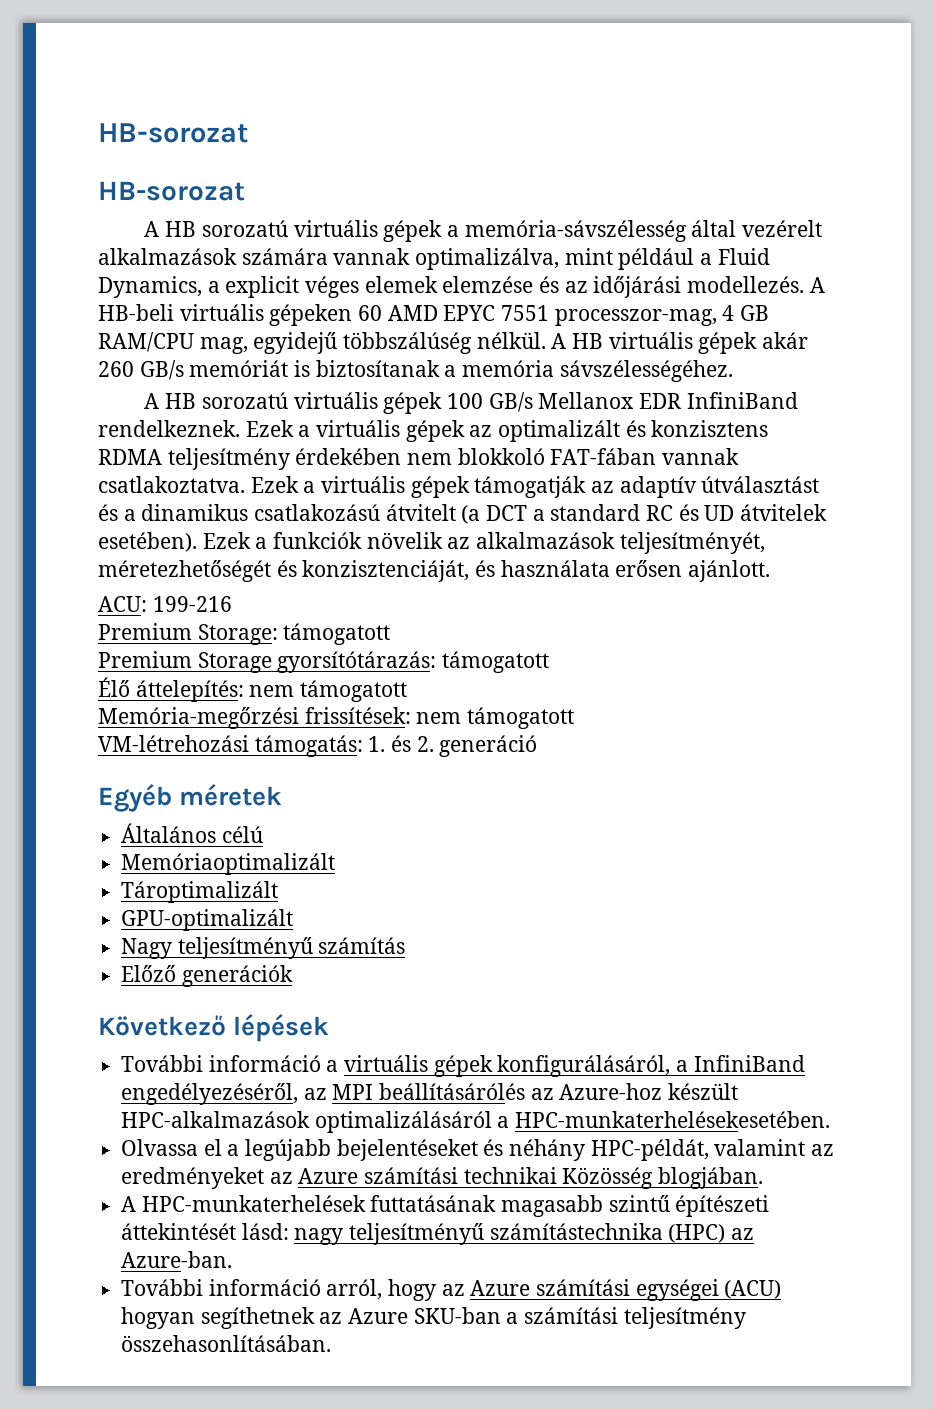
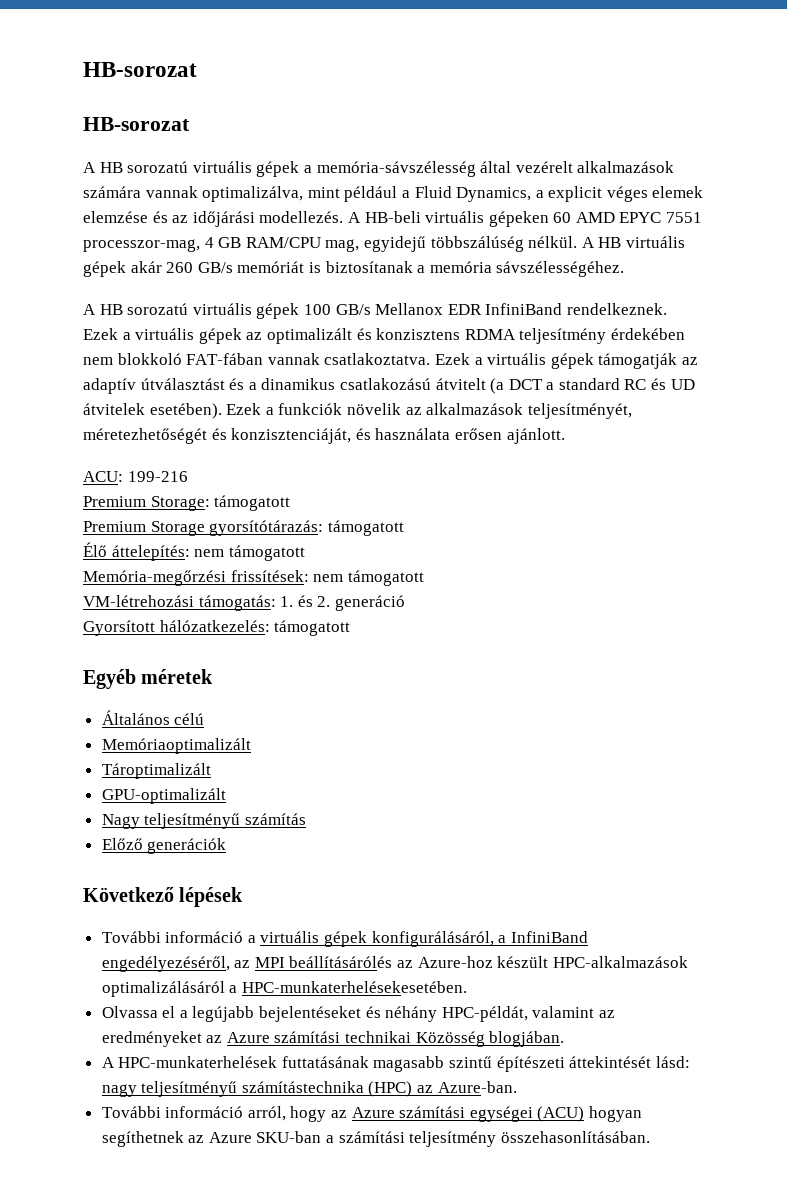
+ Gyorsított hálózatkezelés: támogatott

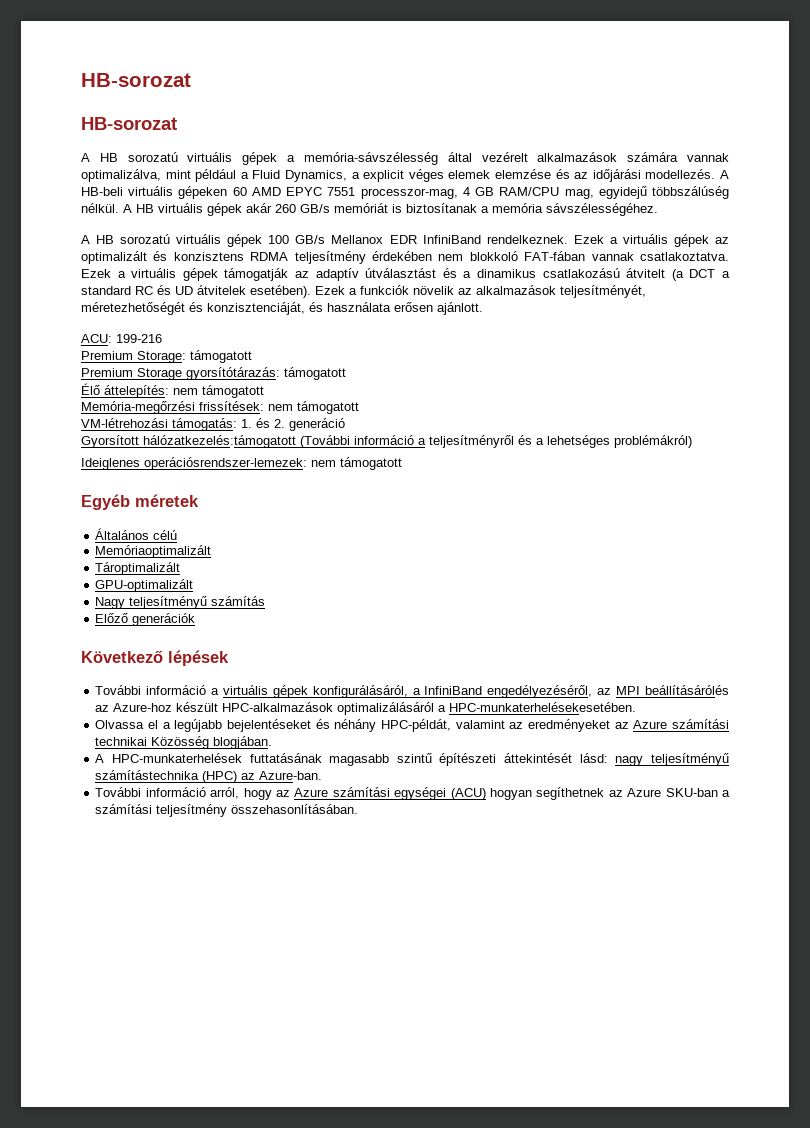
- Gyorsított hálózatkezelés: támogatott
+ Gyorsított hálózatkezelés:támogatott (További információ a teljesítményről és a lehetséges problémákról)
+ Ideiglenes operációsrendszer-lemezek: nem támogatott

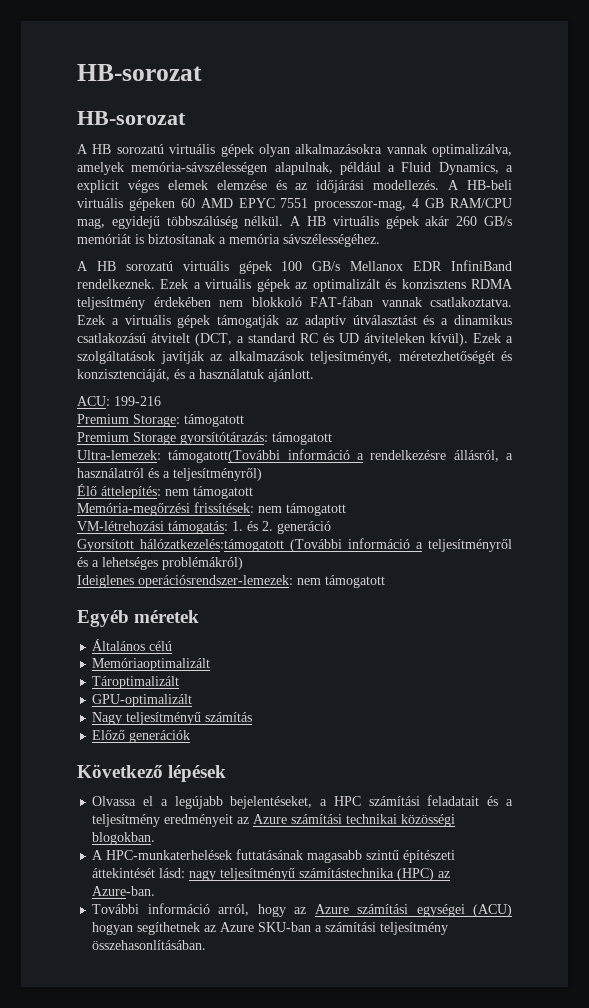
- A HB sorozatú virtuális gépek a memória-sávszélesség által vezérelt alkalmazások számára vannak optimalizálva, mint például a Fluid Dynamics, a explicit véges elemek elemzése és az időjárási modellezés.
+ A HB sorozatú virtuális gépek olyan alkalmazásokra vannak optimalizálva, amelyek memória-sávszélességen alapulnak, például a Fluid Dynamics, a explicit véges elemek elemzése és az időjárási modellezés.
- Ezek a virtuális gépek támogatják az adaptív útválasztást és a dinamikus csatlakozású átvitelt (a DCT a standard RC és UD átvitelek esetében). Ezek a funkciók növelik az alkalmazások teljesítményét, méretezhetőségét és konzisztenciáját, és használata erősen ajánlott.
+ Ezek a virtuális gépek támogatják az adaptív útválasztást és a dinamikus csatlakozású átvitelt (DCT, a standard RC és UD átviteleken kívül). Ezek a szolgáltatások javítják az alkalmazások teljesítményét, méretezhetőségét és konzisztenciáját, és a használatuk ajánlott.
+ Ultra-lemezek: támogatott(További információ a rendelkezésre állásról, a használatról és a teljesítményről)
- További információ a virtuális gépek konfigurálásáról, a InfiniBand engedélyezéséről, az MPI beállításárólés az Azure-hoz készült HPC-alkalmazások optimalizálásáról a HPC-munkaterhelésekesetében.
- Olvassa el a legújabb bejelentéseket és néhány HPC-példát, valamint az eredményeket az Azure számítási technikai Közösség blogjában.
+ Olvassa el a legújabb bejelentéseket, a HPC számítási feladatait és a teljesítmény eredményeit az Azure számítási technikai közösségi blogokban.

